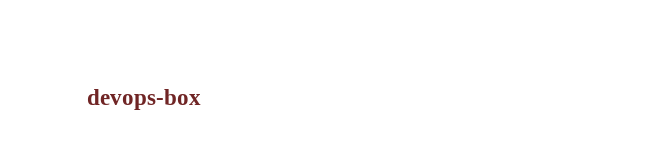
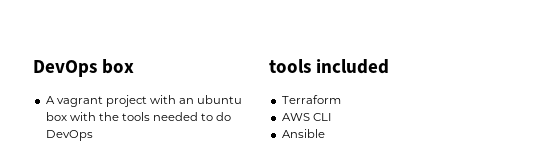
- devops-box
+ DevOps box
+ A vagrant project with an ubuntu box with the tools needed to do DevOps
+ tools included
+ Terraform
+ AWS CLI
+ Ansible

